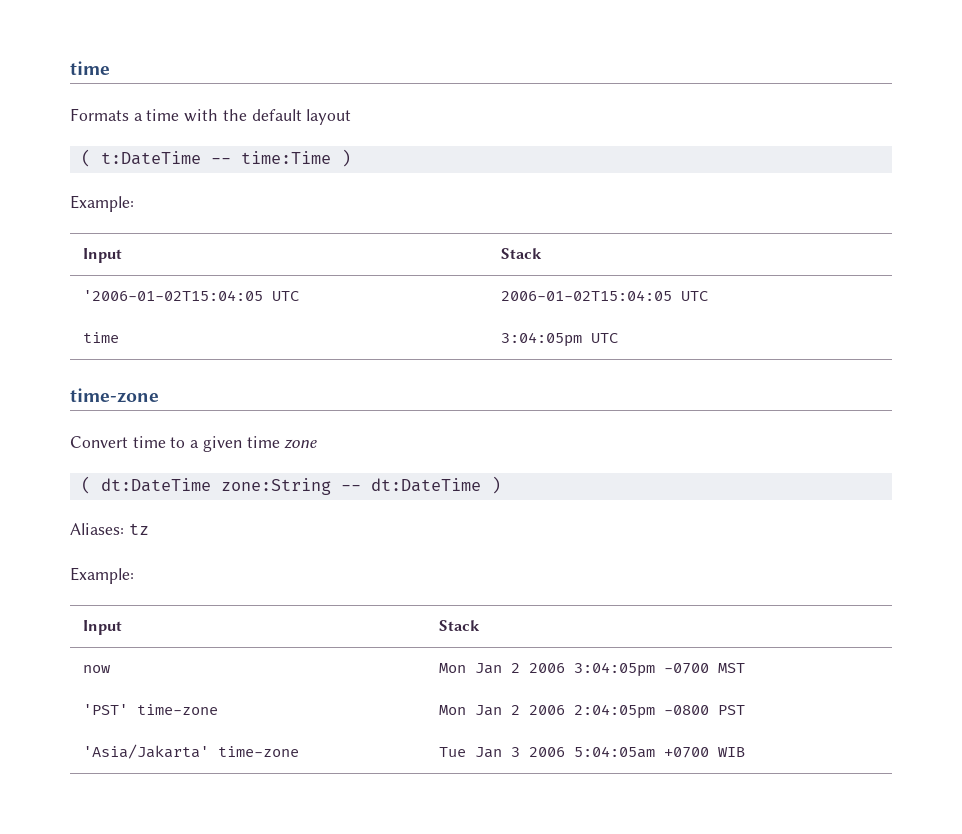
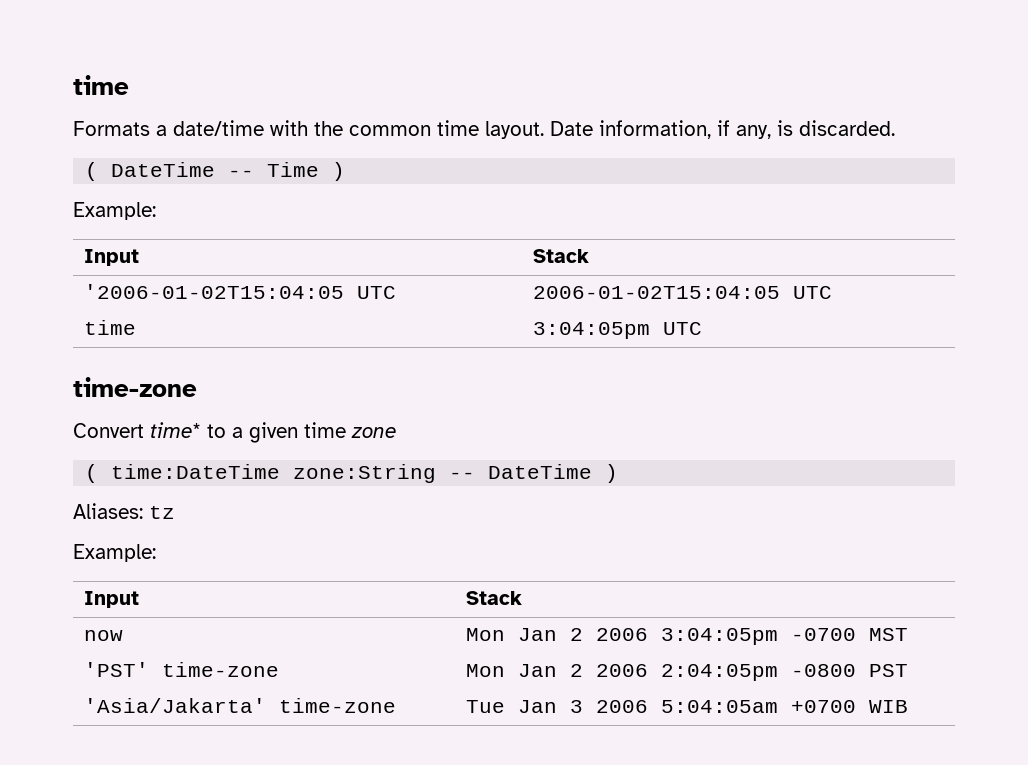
- Formats a time with the default layout
- ( t:DateTime -- time:Time )
+ Formats a date/time with the common time layout. Date information, if any, is discarded.
+ ( DateTime -- Time )
- Convert time to a given time zone
+ Convert time* to a given time zone
- ( dt:DateTime zone:String -- dt:DateTime )
+ ( time:DateTime zone:String -- DateTime )

